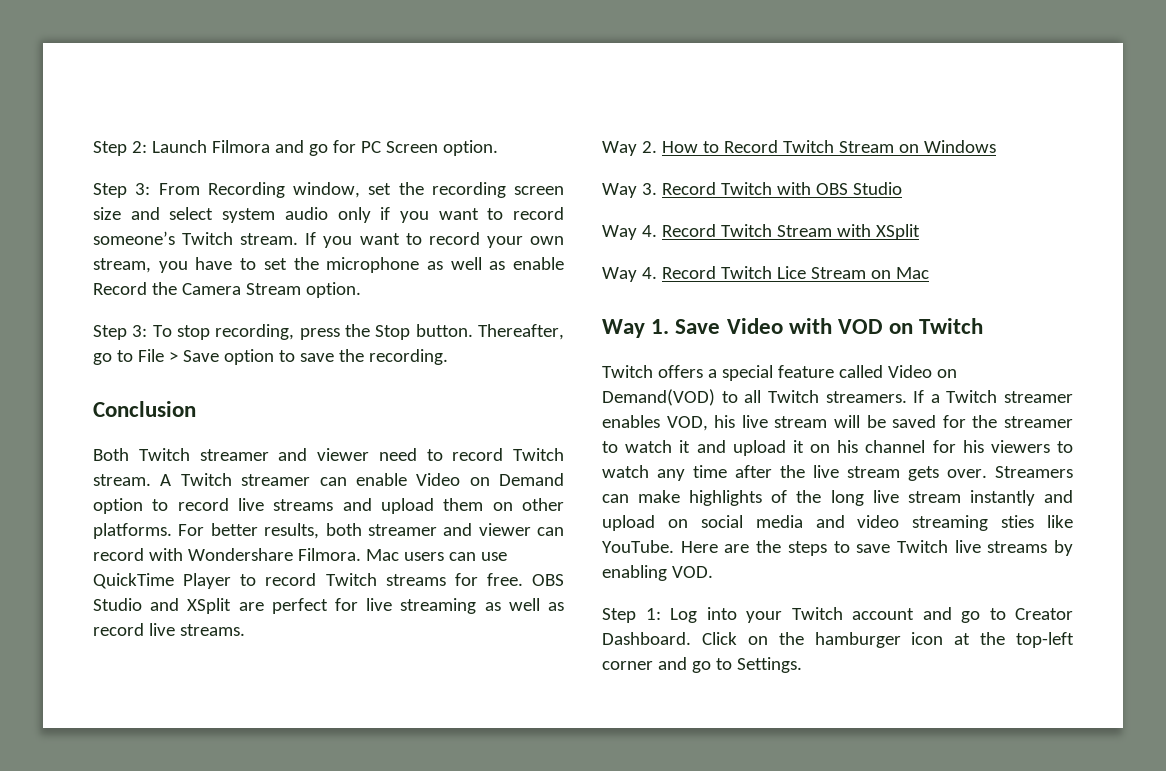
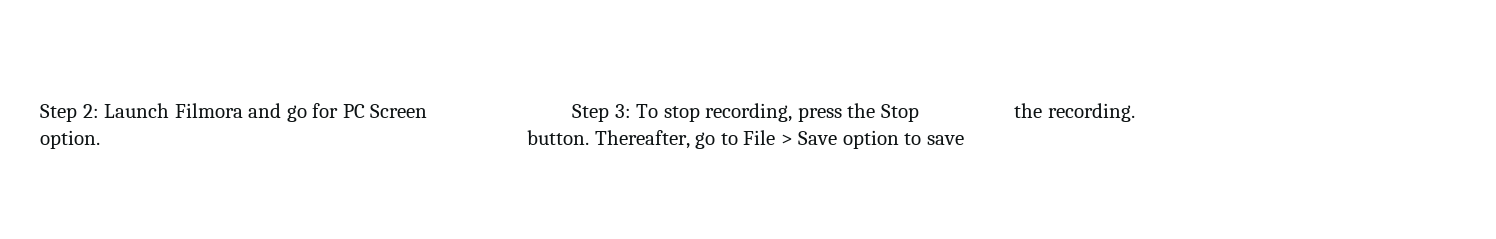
- Step 3: From Recording window, set the recording screen size and select system audio only if you want to record someone’s Twitch stream. If you want to record your own stream, you have to set the microphone as well as enable Record the Camera Stream option.
- Conclusion
- Both Twitch streamer and viewer need to record Twitch stream. A Twitch streamer can enable Video on Demand option to record live streams and upload them on other platforms. For better results, both streamer and viewer can record with Wondershare Filmora. Mac users can use QuickTime Player to record Twitch streams for free. OBS Studio and XSplit are perfect for live streaming as well as record live streams.
- Way 2. How to Record Twitch Stream on Windows
- Way 3. Record Twitch with OBS Studio
- Way 4. Record Twitch Stream with XSplit
- Way 4. Record Twitch Lice Stream on Mac
- Way 1. Save Video with VOD on Twitch
- Twitch offers a special feature called Video on Demand(VOD) to all Twitch streamers. If a Twitch streamer enables VOD, his live stream will be saved for the streamer to watch it and upload it on his channel for his viewers to watch any time after the live stream gets over. Streamers can make highlights of the long live stream instantly and upload on social media and video streaming sties like YouTube. Here are the steps to save Twitch live streams by enabling VOD.
- Step 1: Log into your Twitch account and go to Creator Dashboard. Click on the hamburger icon at the top-left corner and go to Settings.

